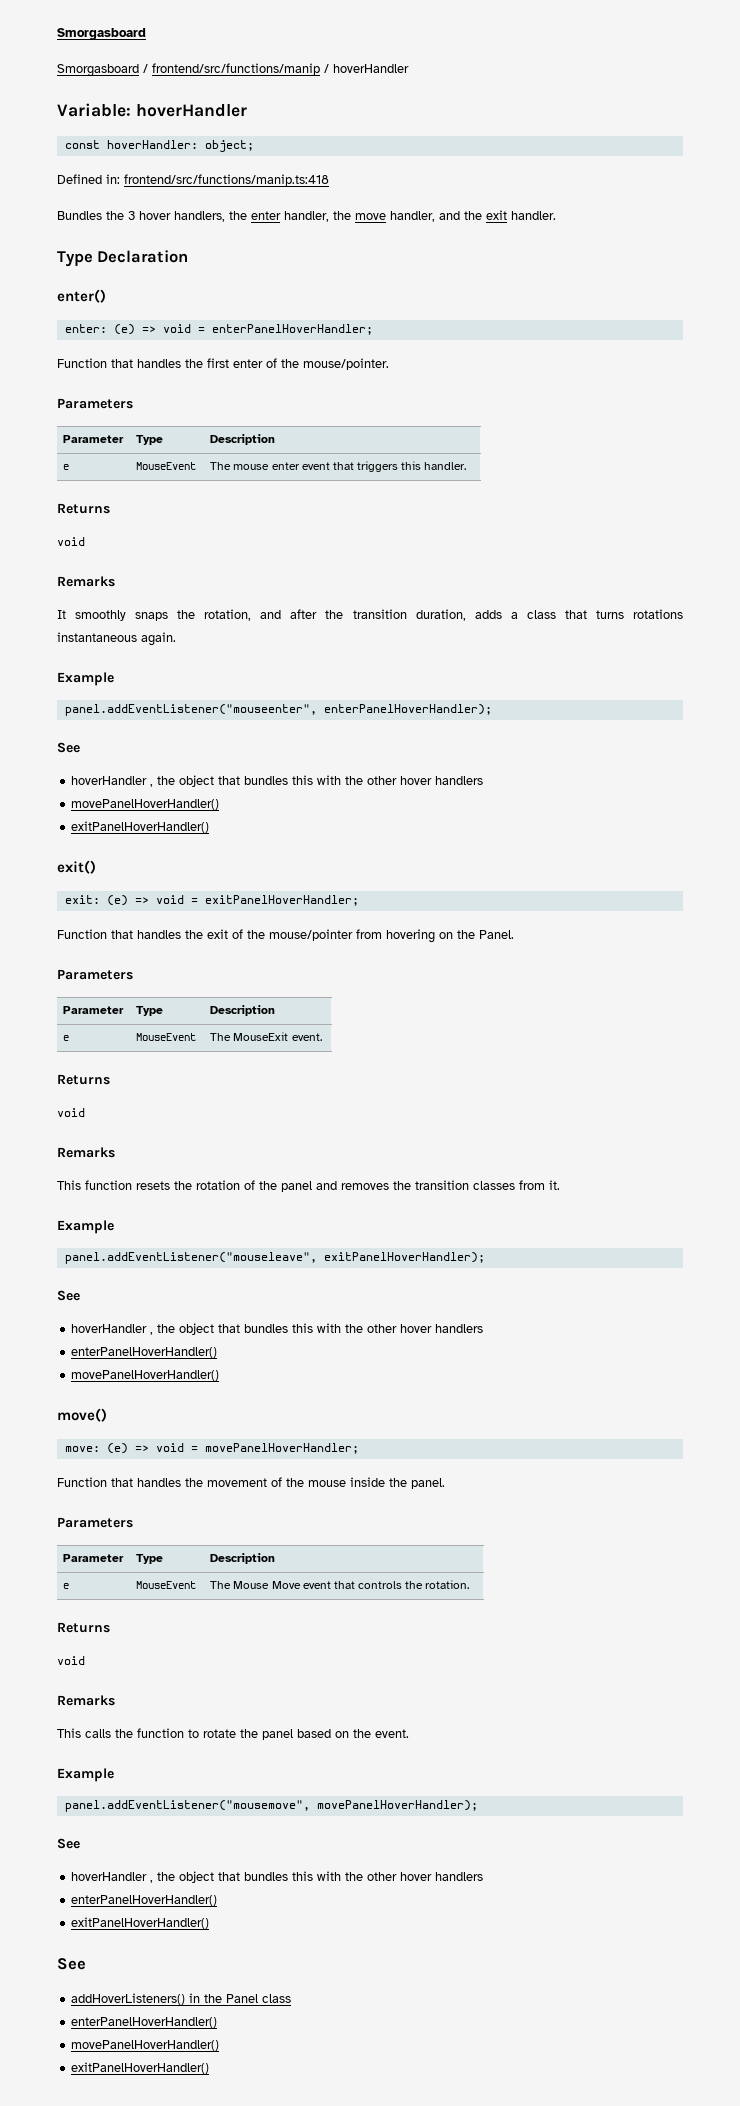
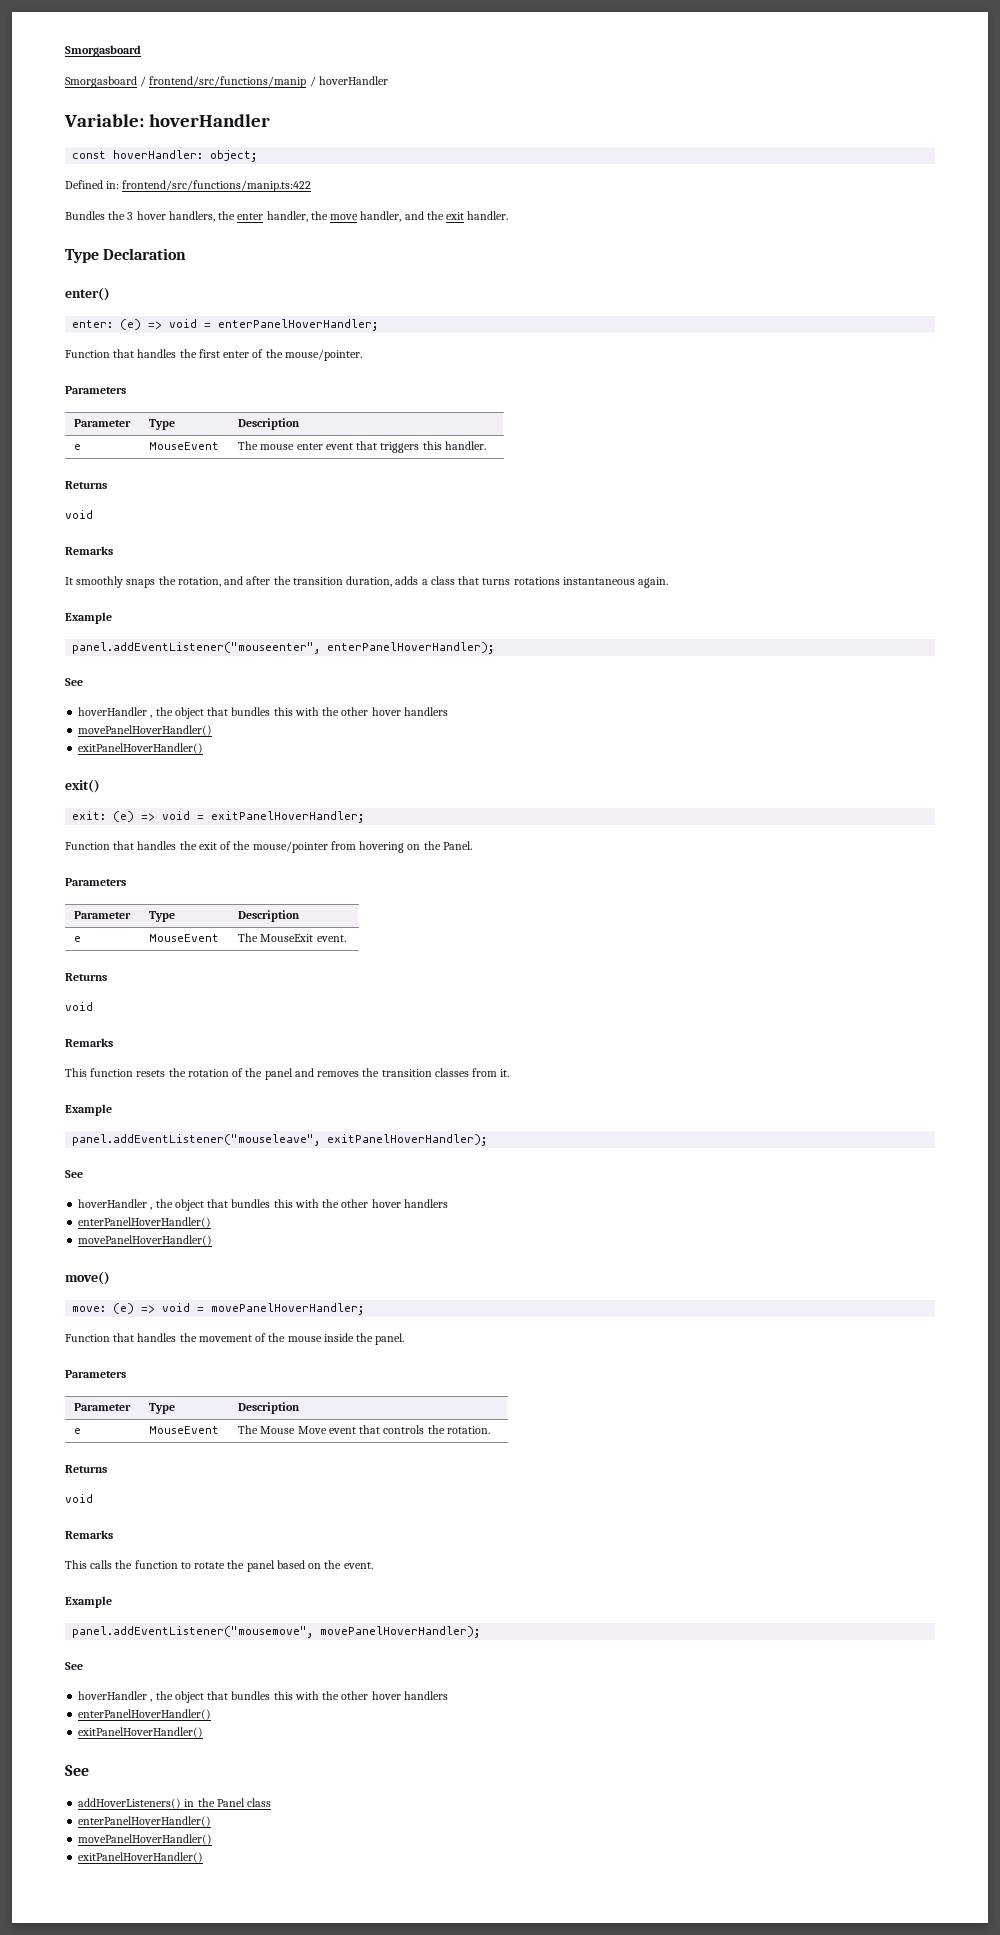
- Defined in: frontend/src/functions/manip.ts:418
+ Defined in: frontend/src/functions/manip.ts:422

